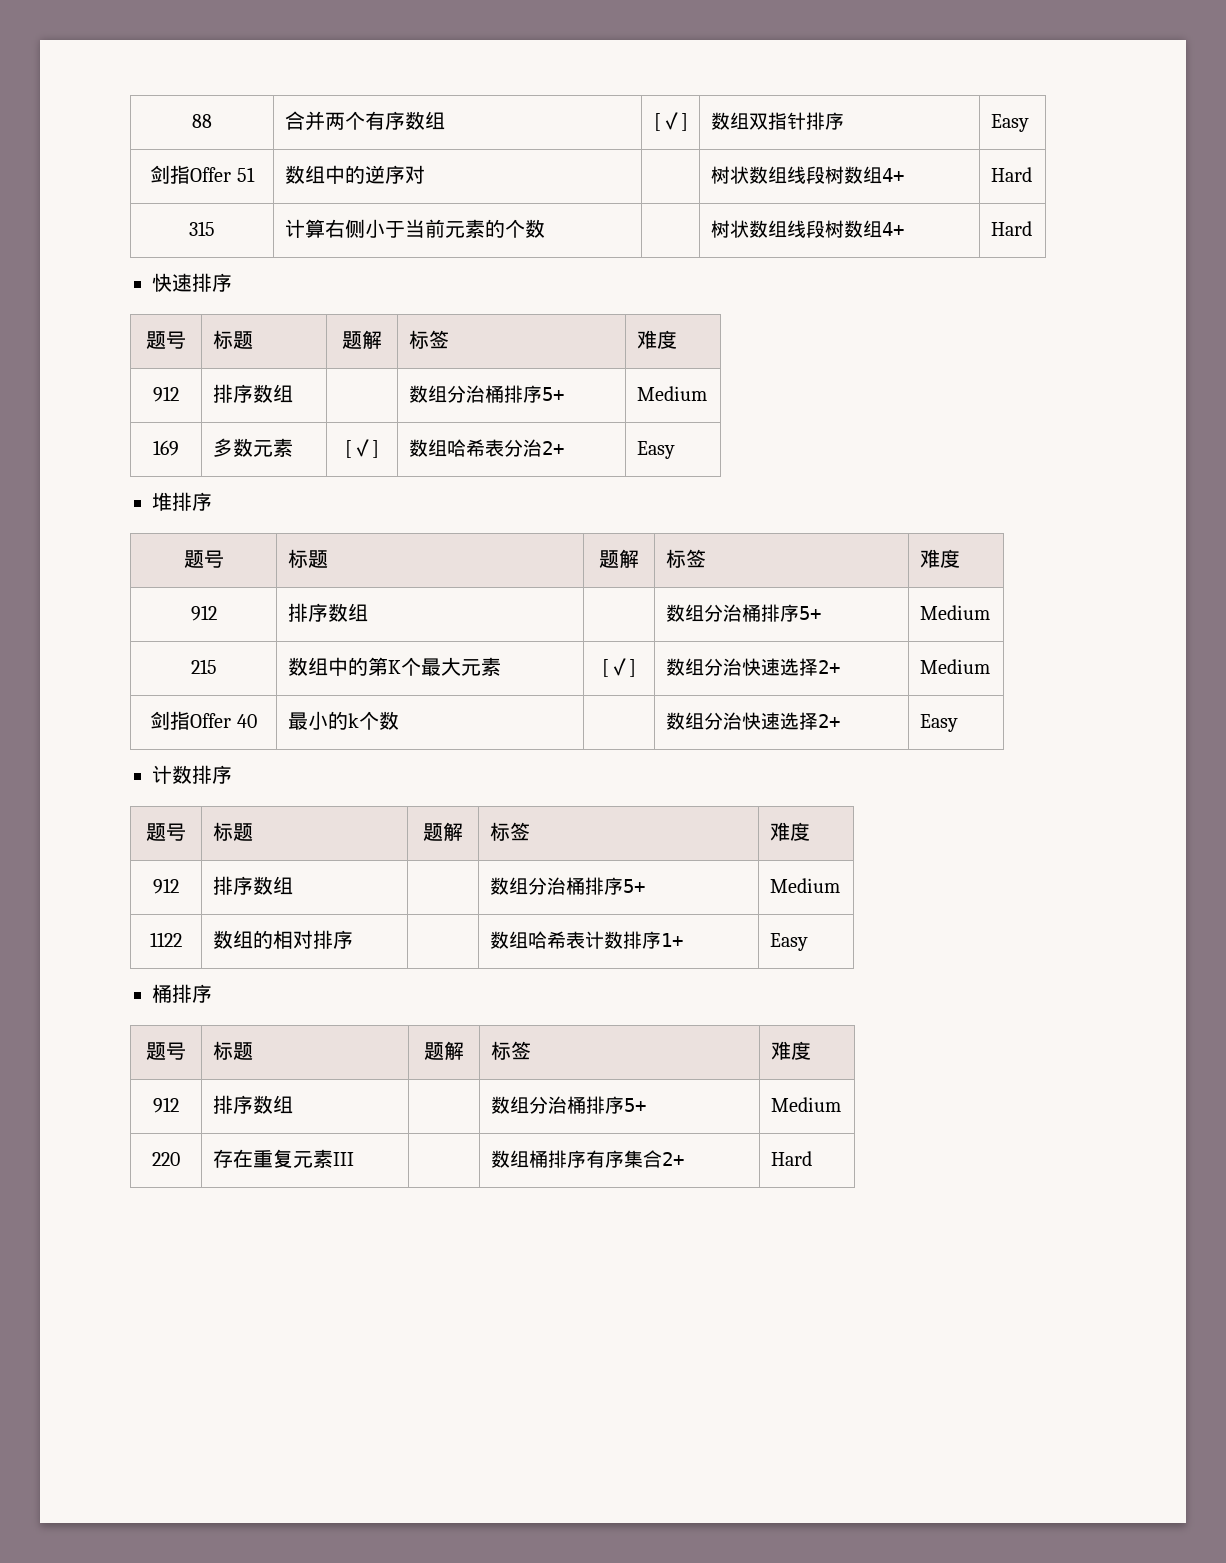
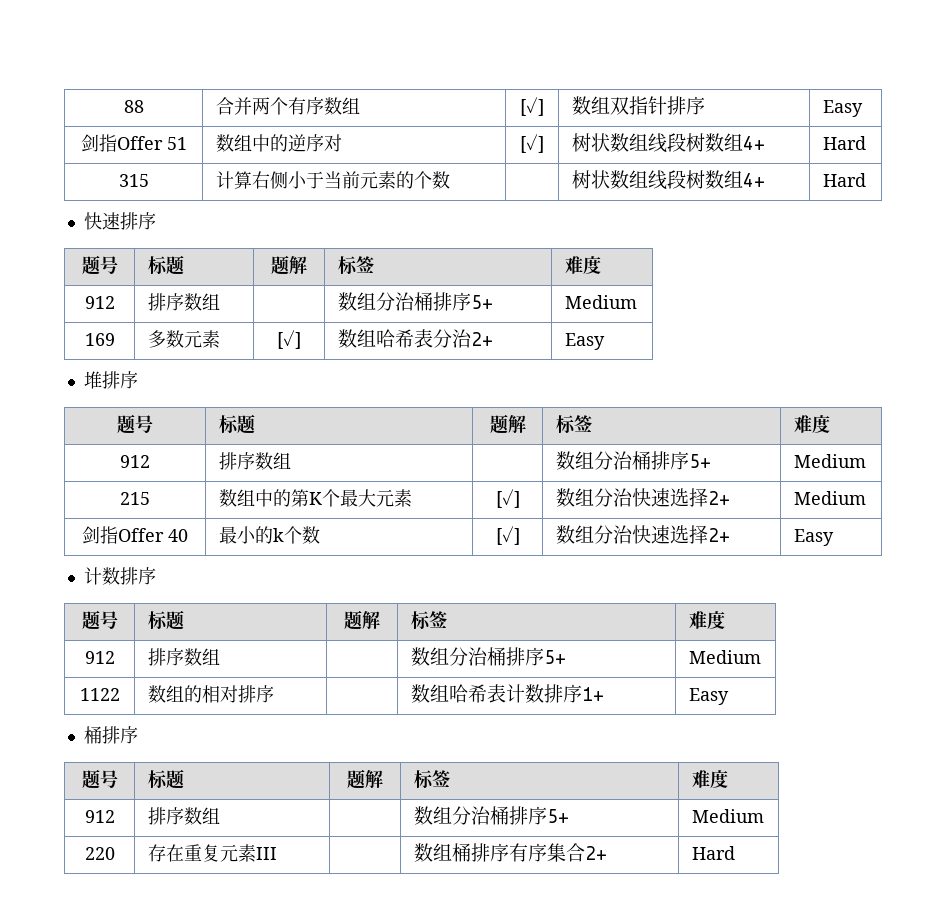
- 剑指Offer 51 | 数组中的逆序对 | | 树状数组线段树数组4+ | Hard
+ 剑指Offer 51 | 数组中的逆序对 | [✓] | 树状数组线段树数组4+ | Hard
- 剑指Offer 40 | 最小的k个数 | | 数组分治快速选择2+ | Easy
+ 剑指Offer 40 | 最小的k个数 | [✓] | 数组分治快速选择2+ | Easy

